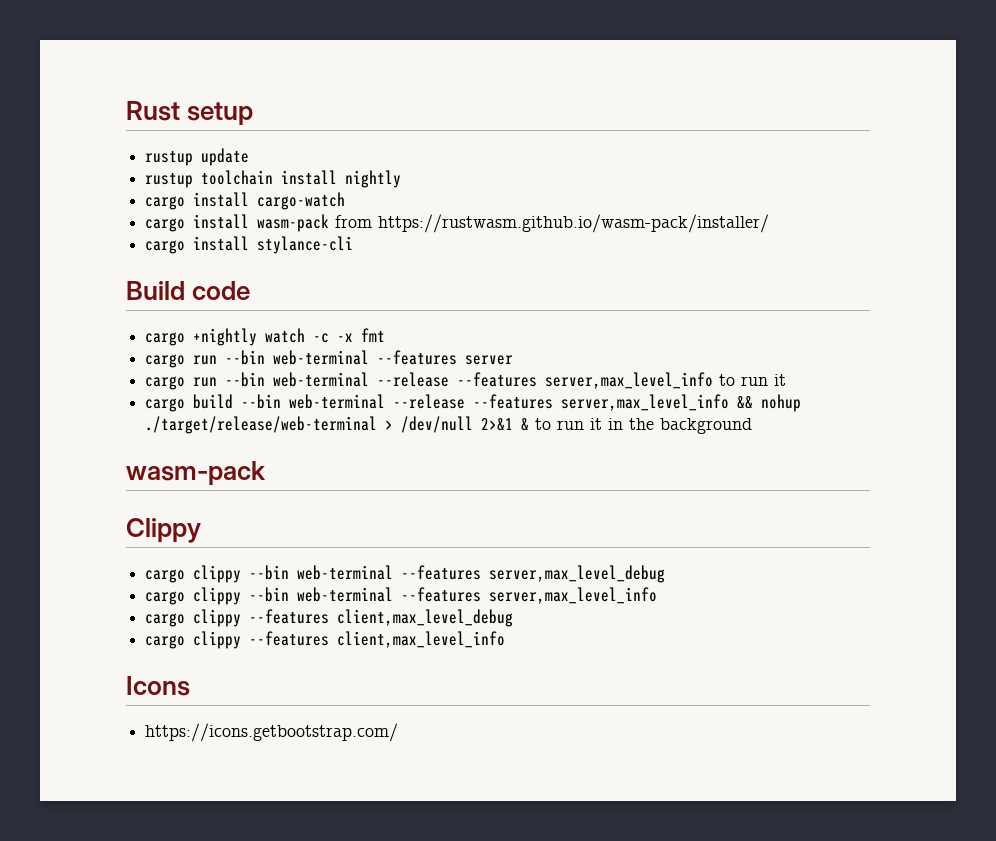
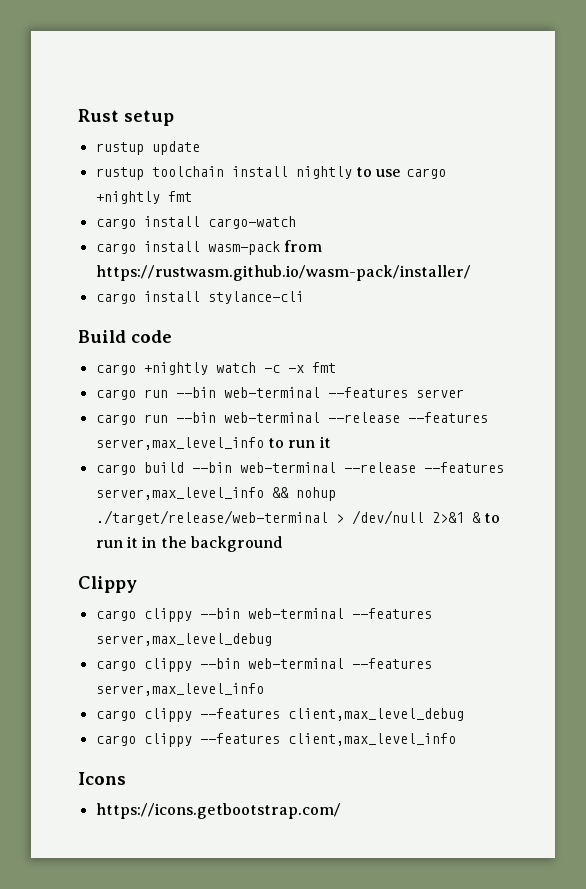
- rustup toolchain install nightly
+ rustup toolchain install nightly to use cargo +nightly fmt
  cargo build --bin web-terminal --release --features server,max_level_info && nohup ./target/release/web-terminal > /dev/null 2>&1 & to run it in the background
- wasm-pack

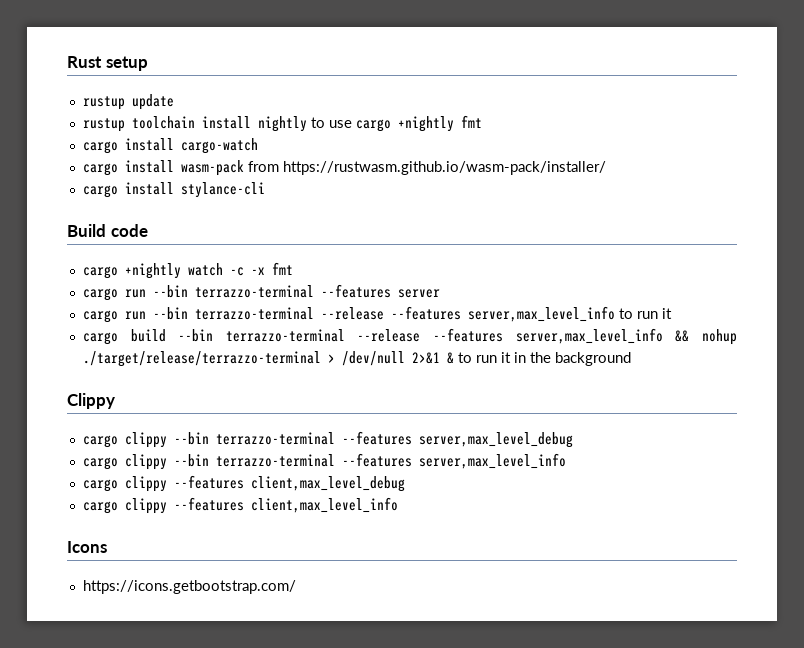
- cargo run --bin web-terminal --features server
+ cargo run --bin terrazzo-terminal --features server
- cargo run --bin web-terminal --release --features server,max_level_info to run it
+ cargo run --bin terrazzo-terminal --release --features server,max_level_info to run it
- cargo build --bin web-terminal --release --features server,max_level_info && nohup ./target/release/web-terminal > /dev/null 2>&1 & to run it in the background
+ cargo build --bin terrazzo-terminal --release --features server,max_level_info && nohup ./target/release/terrazzo-terminal > /dev/null 2>&1 & to run it in the background
- cargo clippy --bin web-terminal --features server,max_level_debug
+ cargo clippy --bin terrazzo-terminal --features server,max_level_debug
- cargo clippy --bin web-terminal --features server,max_level_info
+ cargo clippy --bin terrazzo-terminal --features server,max_level_info

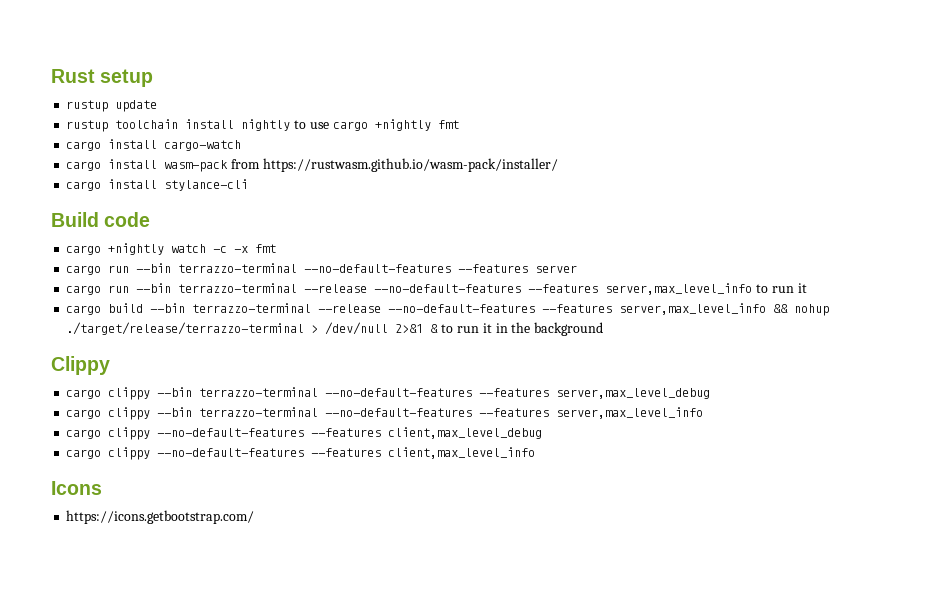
- cargo run --bin terrazzo-terminal --features server
+ cargo run --bin terrazzo-terminal --no-default-features --features server
- cargo run --bin terrazzo-terminal --release --features server,max_level_info to run it
+ cargo run --bin terrazzo-terminal --release --no-default-features --features server,max_level_info to run it
- cargo build --bin terrazzo-terminal --release --features server,max_level_info && nohup ./target/release/terrazzo-terminal > /dev/null 2>&1 & to run it in the background
+ cargo build --bin terrazzo-terminal --release --no-default-features --features server,max_level_info && nohup ./target/release/terrazzo-terminal > /dev/null 2>&1 & to run it in the background
- cargo clippy --bin terrazzo-terminal --features server,max_level_debug
+ cargo clippy --bin terrazzo-terminal --no-default-features --features server,max_level_debug
- cargo clippy --bin terrazzo-terminal --features server,max_level_info
+ cargo clippy --bin terrazzo-terminal --no-default-features --features server,max_level_info
- cargo clippy --features client,max_level_debug
+ cargo clippy --no-default-features --features client,max_level_debug
- cargo clippy --features client,max_level_info
+ cargo clippy --no-default-features --features client,max_level_info

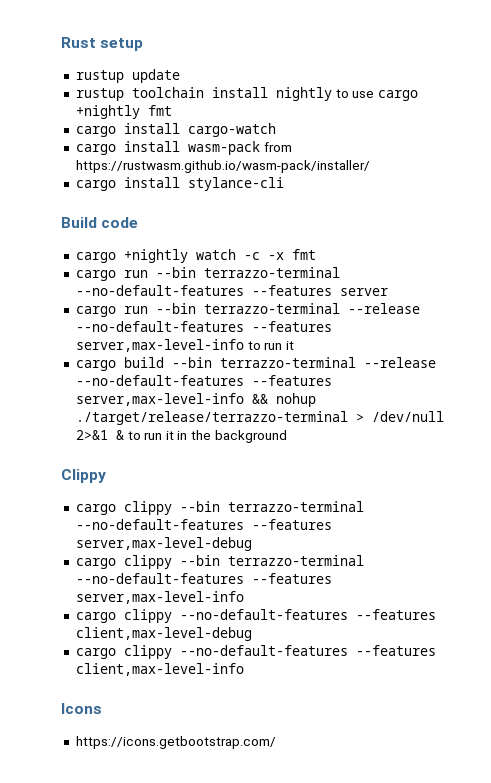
- cargo run --bin terrazzo-terminal --release --no-default-features --features server,max_level_info to run it
+ cargo run --bin terrazzo-terminal --release --no-default-features --features server,max-level-info to run it
- cargo build --bin terrazzo-terminal --release --no-default-features --features server,max_level_info && nohup ./target/release/terrazzo-terminal > /dev/null 2>&1 & to run it in the background
+ cargo build --bin terrazzo-terminal --release --no-default-features --features server,max-level-info && nohup ./target/release/terrazzo-terminal > /dev/null 2>&1 & to run it in the background
- cargo clippy --bin terrazzo-terminal --no-default-features --features server,max_level_debug
- cargo clippy --bin terrazzo-terminal --no-default-features --features server,max_level_info
- cargo clippy --no-default-features --features client,max_level_debug
- cargo clippy --no-default-features --features client,max_level_info
+ cargo clippy --bin terrazzo-terminal --no-default-features --features server,max-level-debug
+ cargo clippy --bin terrazzo-terminal --no-default-features --features server,max-level-info
+ cargo clippy --no-default-features --features client,max-level-debug
+ cargo clippy --no-default-features --features client,max-level-info

